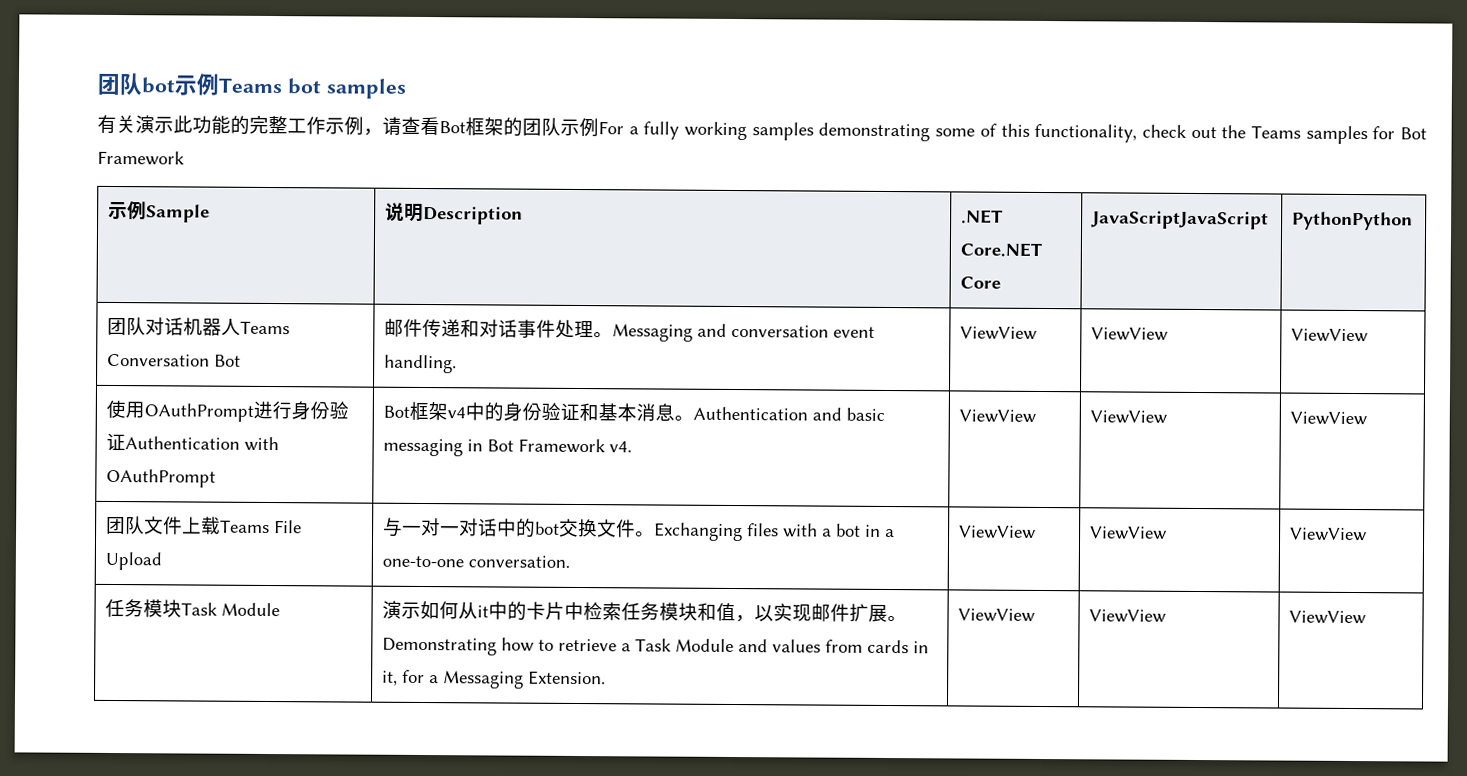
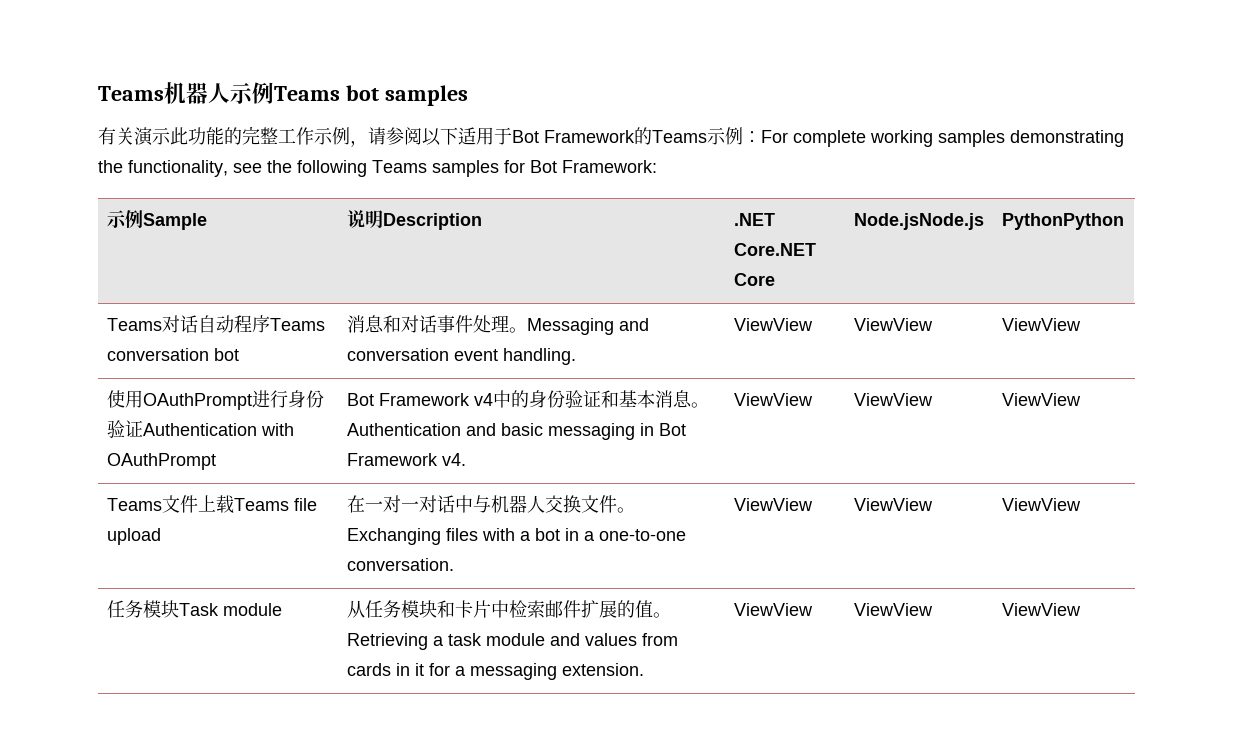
- 团队bot示例Teams bot samples
+ Teams机器人示例Teams bot samples
- 有关演示此功能的完整工作示例，请查看Bot框架的团队示例For a fully working samples demonstrating some of this functionality, check out the Teams samples for Bot Framework
+ 有关演示此功能的完整工作示例，请参阅以下适用于Bot Framework的Teams示例：For complete working samples demonstrating the functionality, see the following Teams samples for Bot Framework:
- 示例Sample | 说明Description | .NET Core.NET Core | JavaScriptJavaScript | PythonPython
+ 示例Sample | 说明Description | .NET Core.NET Core | Node.jsNode.js | PythonPython
- 团队对话机器人Teams Conversation Bot | 邮件传递和对话事件处理。Messaging and conversation event handling. | ViewView | ViewView | ViewView
+ Teams对话自动程序Teams conversation bot | 消息和对话事件处理。Messaging and conversation event handling. | ViewView | ViewView | ViewView
- 使用OAuthPrompt进行身份验证Authentication with OAuthPrompt | Bot框架v4中的身份验证和基本消息。Authentication and basic messaging in Bot Framework v4. | ViewView | ViewView | ViewView
+ 使用OAuthPrompt进行身份验证Authentication with OAuthPrompt | Bot Framework v4中的身份验证和基本消息。Authentication and basic messaging in Bot Framework v4. | ViewView | ViewView | ViewView
- 团队文件上载Teams File Upload | 与一对一对话中的bot交换文件。Exchanging files with a bot in a one-to-one conversation. | ViewView | ViewView | ViewView
+ Teams文件上载Teams file upload | 在一对一对话中与机器人交换文件。Exchanging files with a bot in a one-to-one conversation. | ViewView | ViewView | ViewView
- 任务模块Task Module | 演示如何从it中的卡片中检索任务模块和值，以实现邮件扩展。Demonstrating how to retrieve a Task Module and values from cards in it, for a Messaging Extension. | ViewView | ViewView | ViewView
+ 任务模块Task module | 从任务模块和卡片中检索邮件扩展的值。Retrieving a task module and values from cards in it for a messaging extension. | ViewView | ViewView | ViewView

